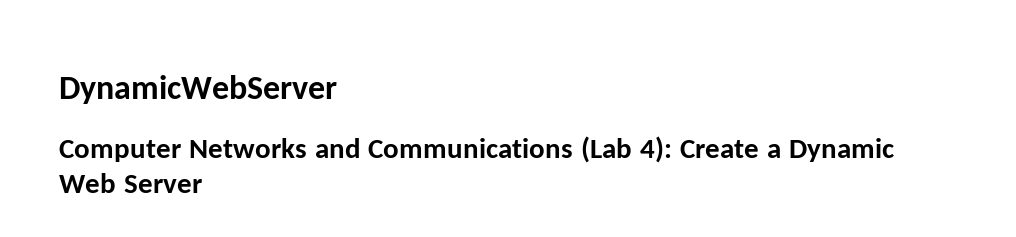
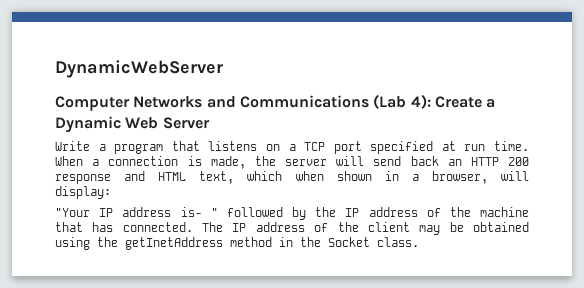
+ Write a program that listens on a TCP port specified at run time. When a connection is made, the server will send back an HTTP 200 response and HTML text, which when shown in a browser, will display:
+ "Your IP address is- " followed by the IP address of the machine that has connected. The IP address of the client may be obtained using the getInetAddress method in the Socket class.

